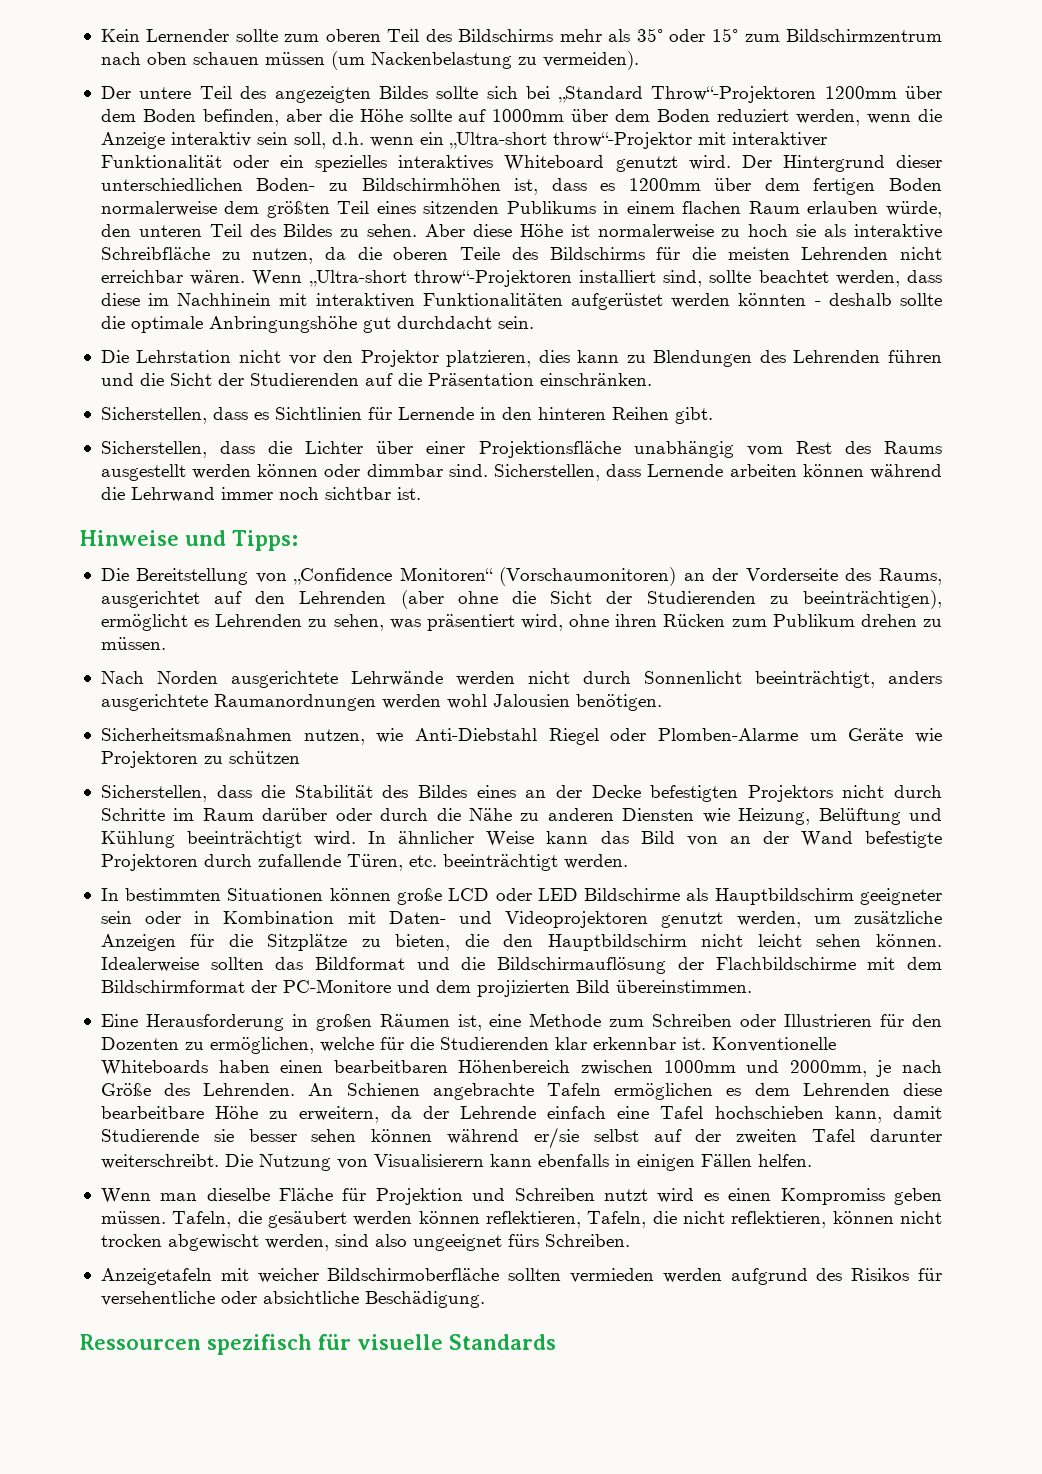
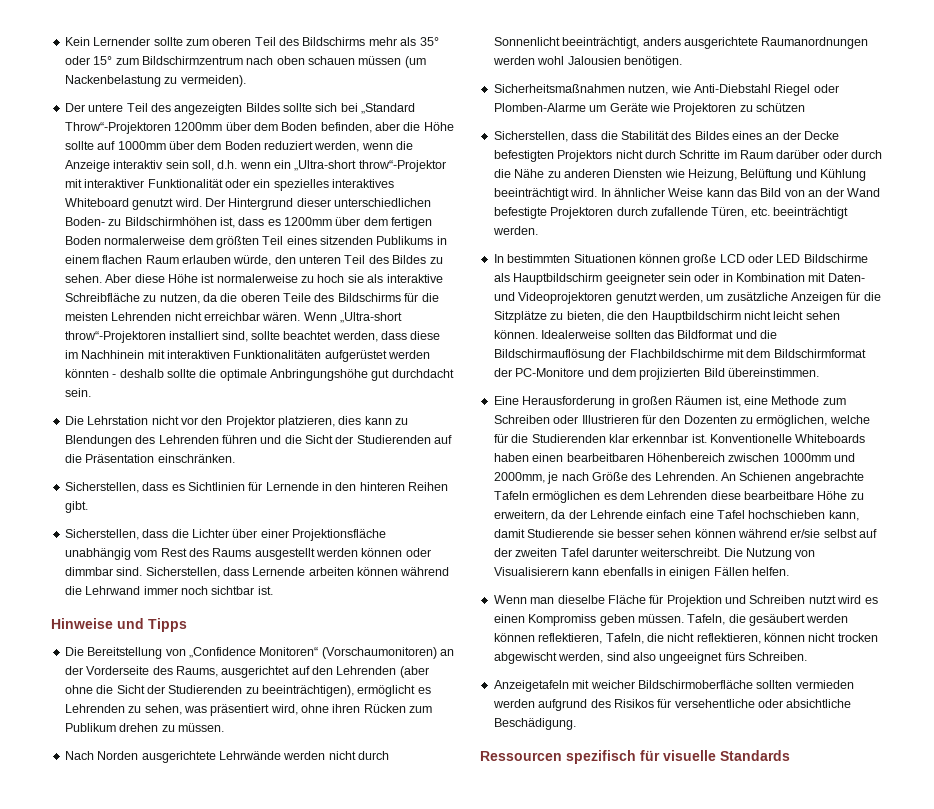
- Hinweise und Tipps:
+ Hinweise und Tipps

